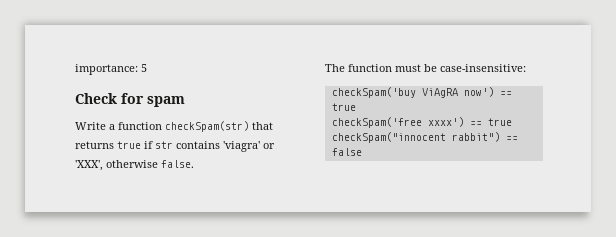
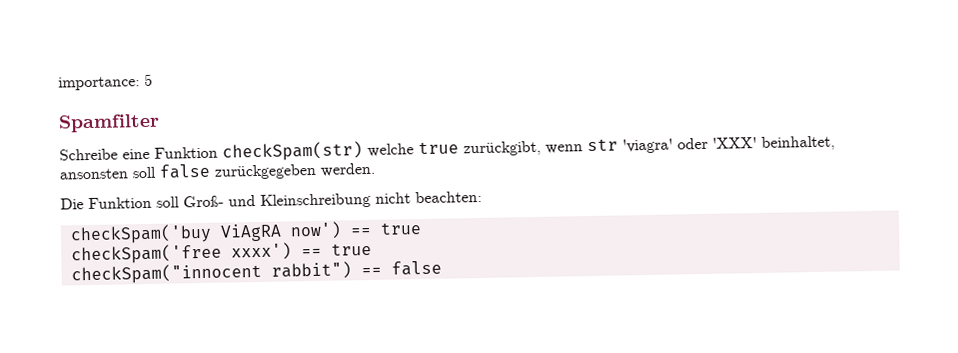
- Check for spam
- Write a function checkSpam(str) that returns true if str contains 'viagra' or 'XXX', otherwise false.
- The function must be case-insensitive:
+ Spamfilter
+ Schreibe eine Funktion checkSpam(str) welche true zurückgibt, wenn str 'viagra' oder 'XXX' beinhaltet, ansonsten soll false zurückgegeben werden.
+ Die Funktion soll Groß- und Kleinschreibung nicht beachten:

